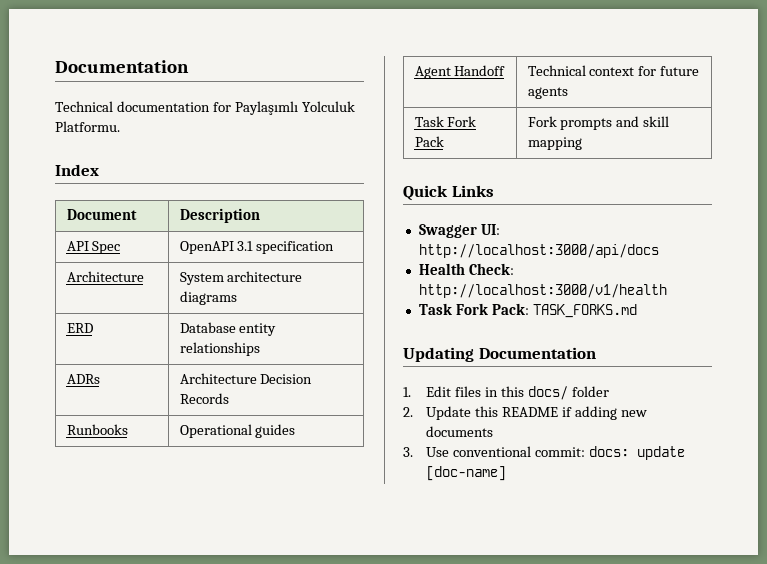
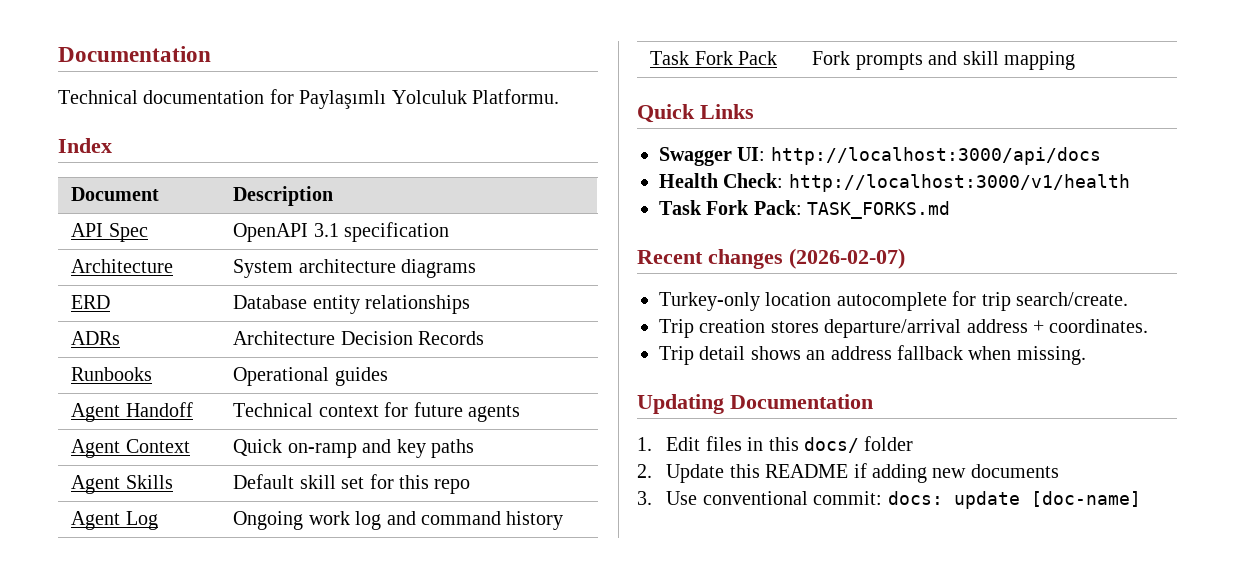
+ Agent Context | Quick on-ramp and key paths
+ Agent Skills | Default skill set for this repo
+ Agent Log | Ongoing work log and command history
+ Recent changes (2026-02-07)
+ Turkey-only location autocomplete for trip search/create.
+ Trip creation stores departure/arrival address + coordinates.
+ Trip detail shows an address fallback when missing.

